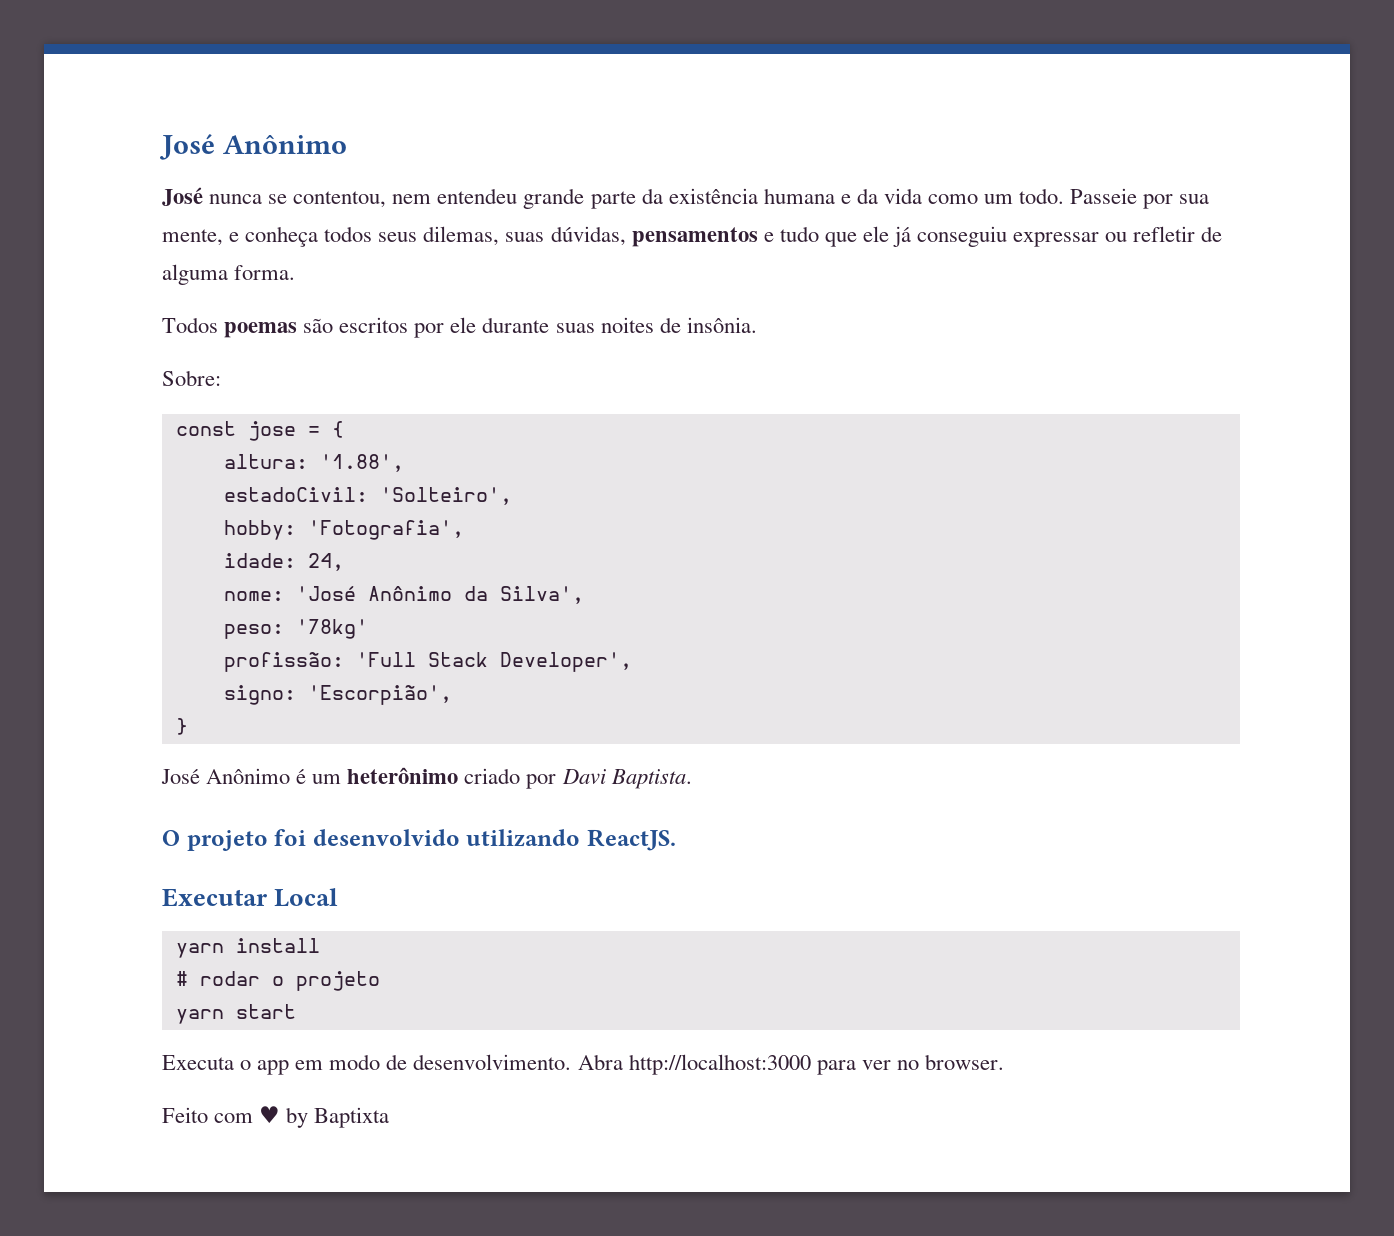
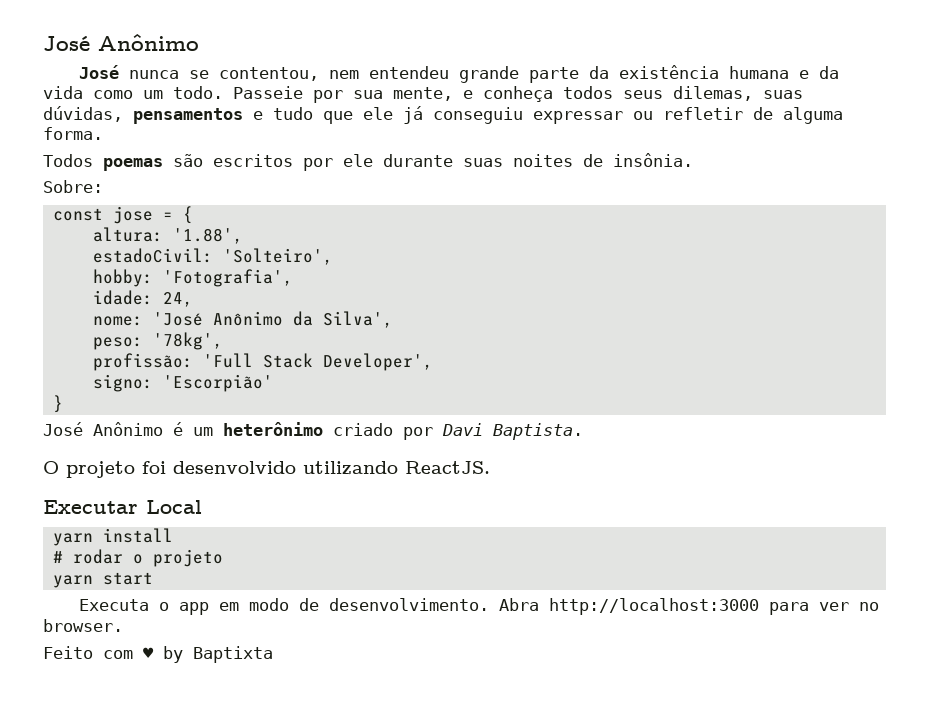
- peso: '78kg'
+ peso: '78kg',
- signo: 'Escorpião',
+ signo: 'Escorpião'

